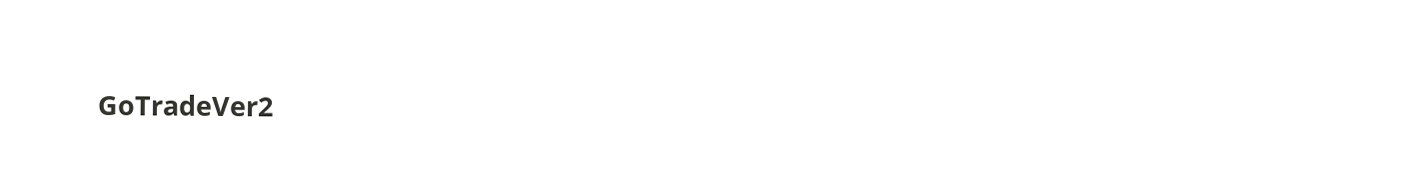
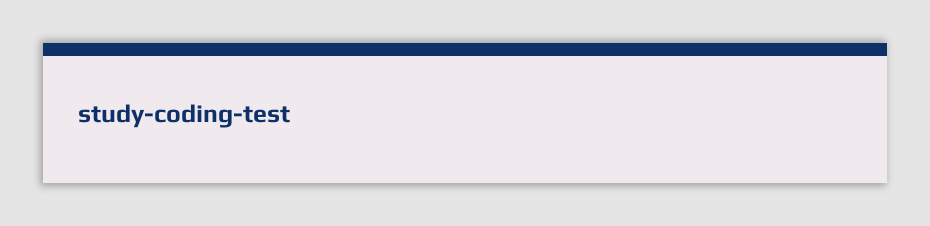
- GoTradeVer2
+ study-coding-test

